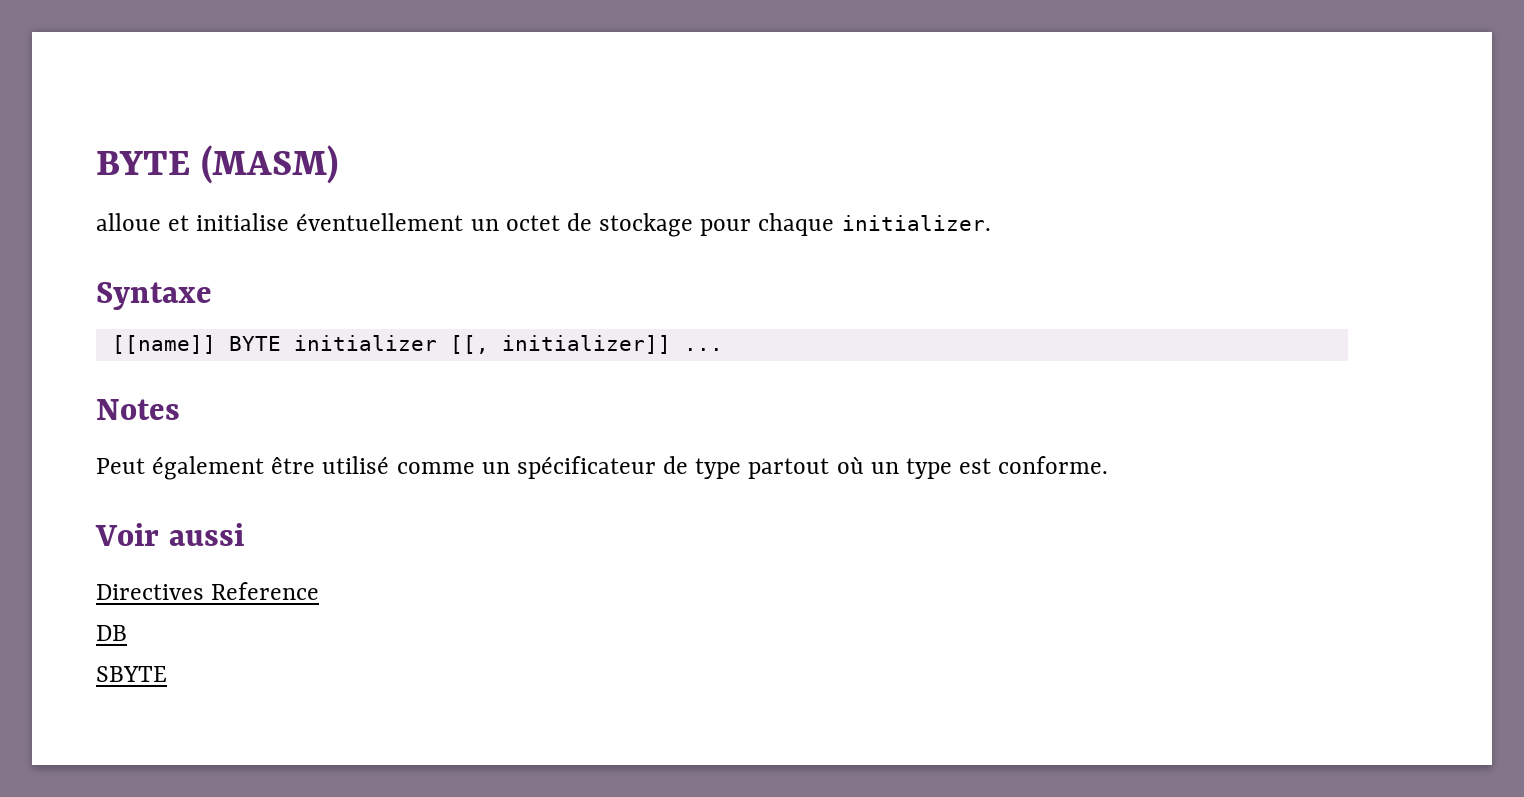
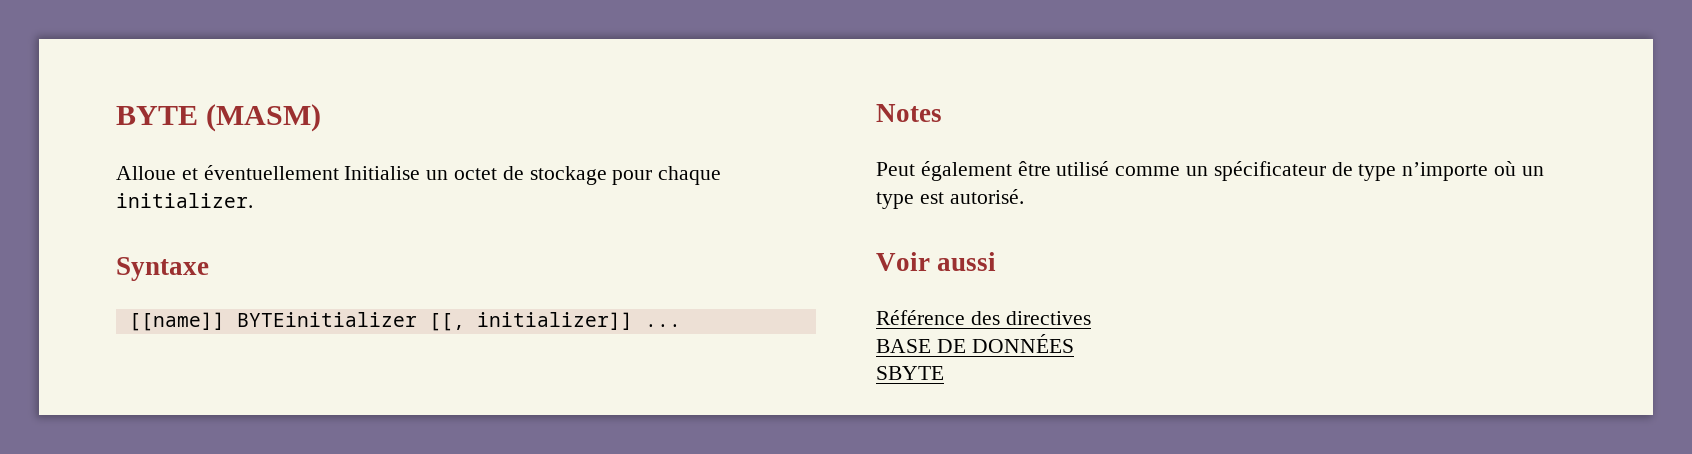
- alloue et initialise éventuellement un octet de stockage pour chaque initializer.
+ Alloue et éventuellement Initialise un octet de stockage pour chaque initializer.
- [[name]] BYTE initializer [[, initializer]] ...
+ [[name]] BYTEinitializer [[, initializer]] ...
- Peut également être utilisé comme un spécificateur de type partout où un type est conforme.
+ Peut également être utilisé comme un spécificateur de type n’importe où un type est autorisé.
- Directives Reference
- DB
+ Référence des directives
+ BASE DE DONNÉES

